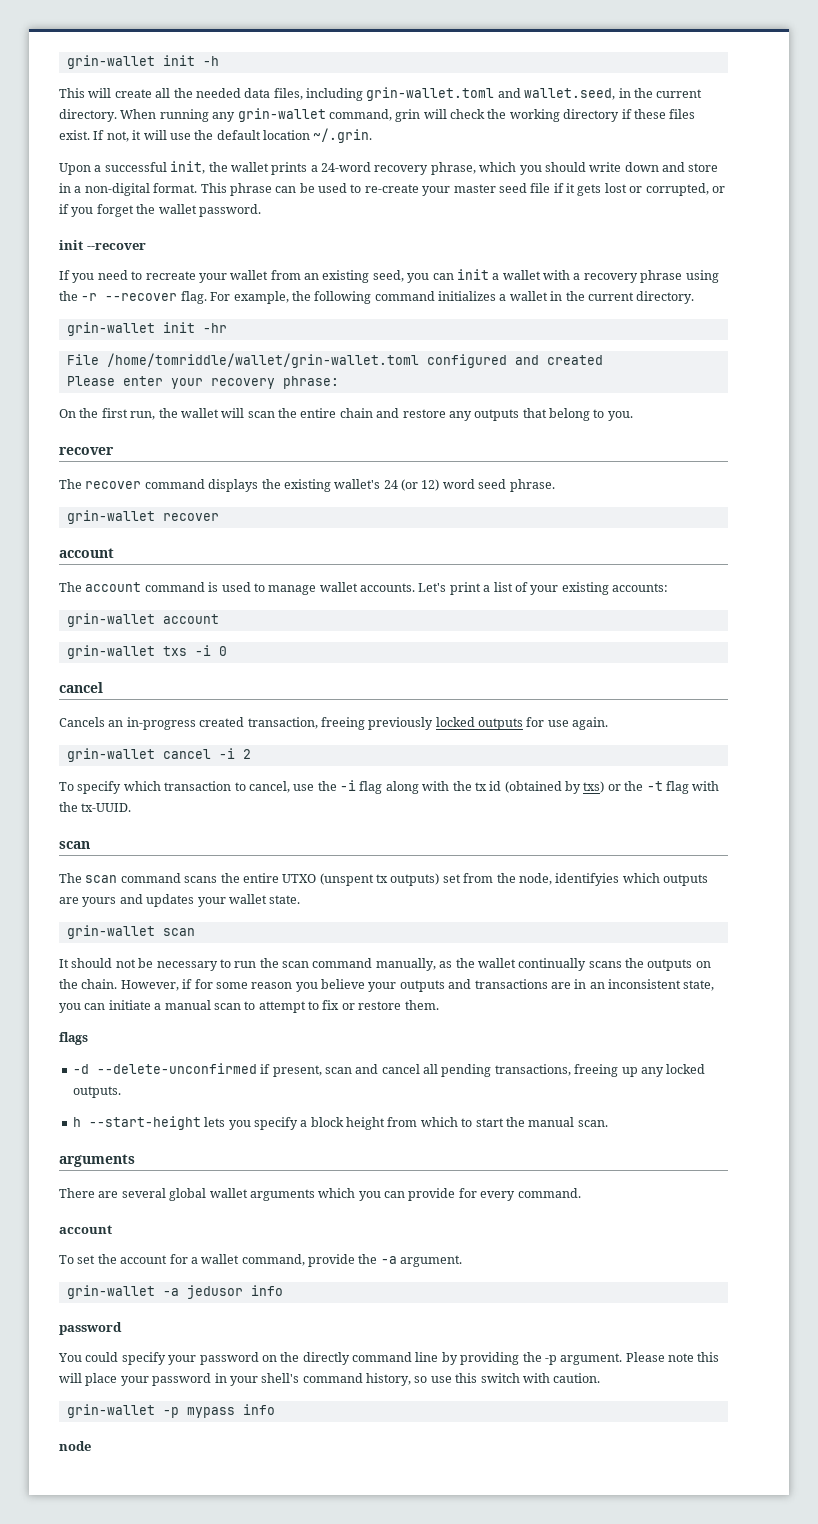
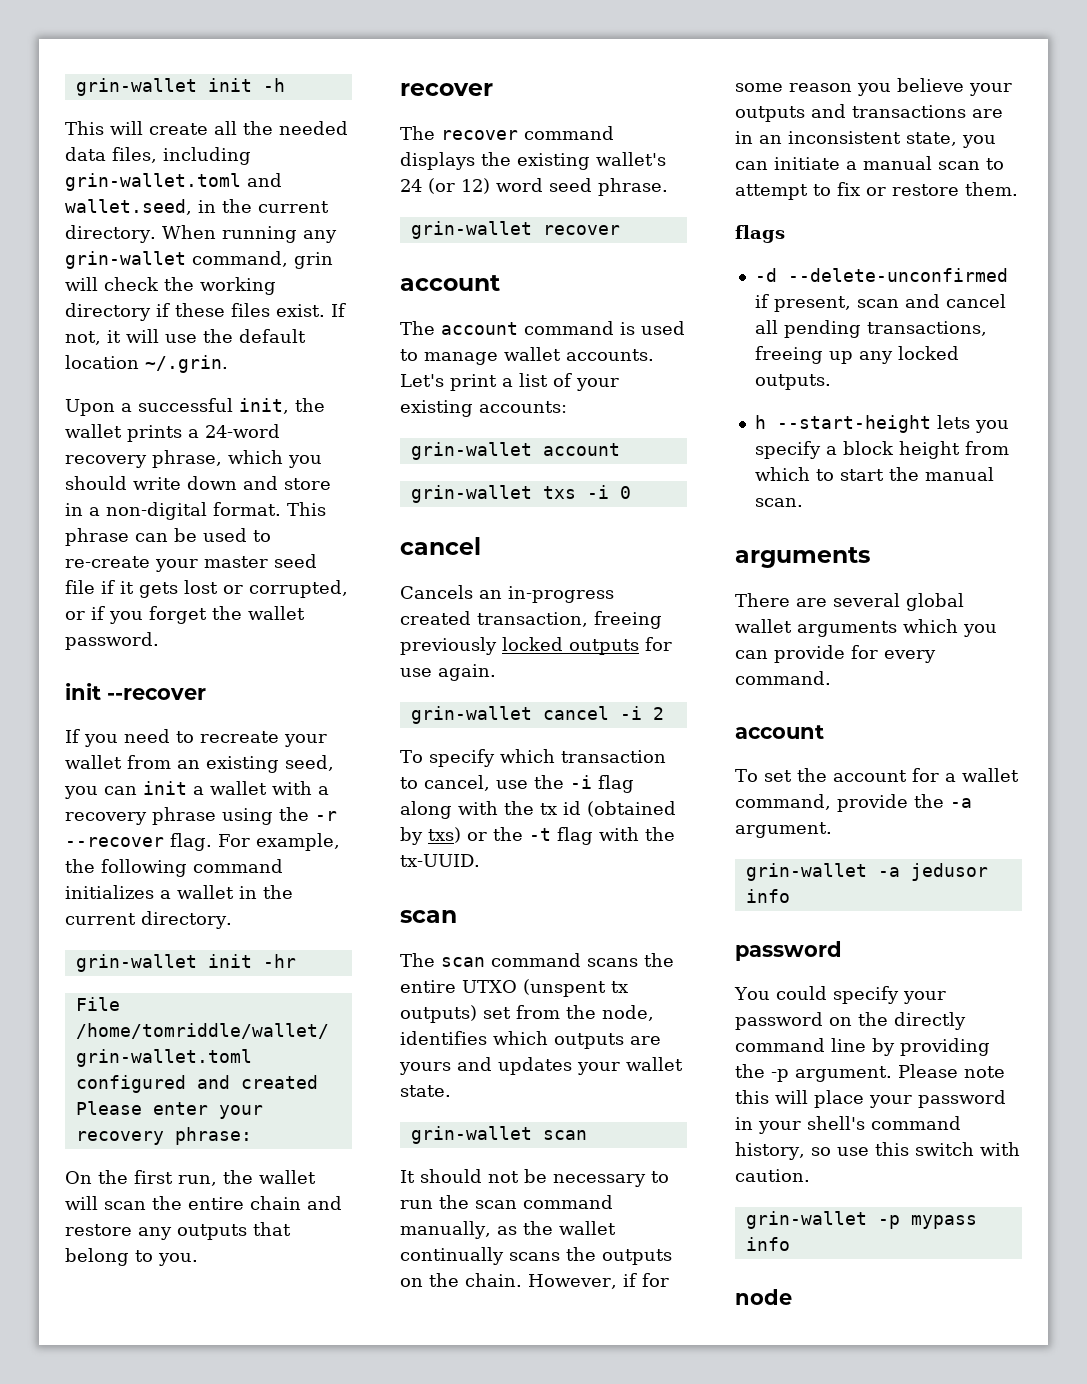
- The scan command scans the entire UTXO (unspent tx outputs) set from the node, identifyies which outputs are yours and updates your wallet state.
+ The scan command scans the entire UTXO (unspent tx outputs) set from the node, identifies which outputs are yours and updates your wallet state.

